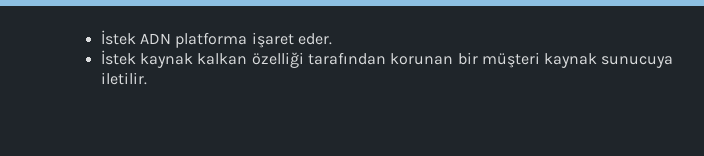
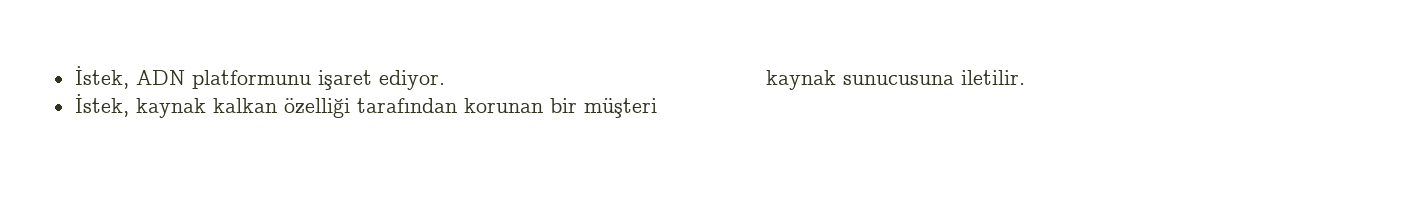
- İstek ADN platforma işaret eder.
- İstek kaynak kalkan özelliği tarafından korunan bir müşteri kaynak sunucuya iletilir.
+ İstek, ADN platformunu işaret ediyor.
+ İstek, kaynak kalkan özelliği tarafından korunan bir müşteri kaynak sunucusuna iletilir.

